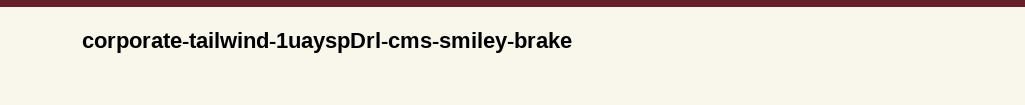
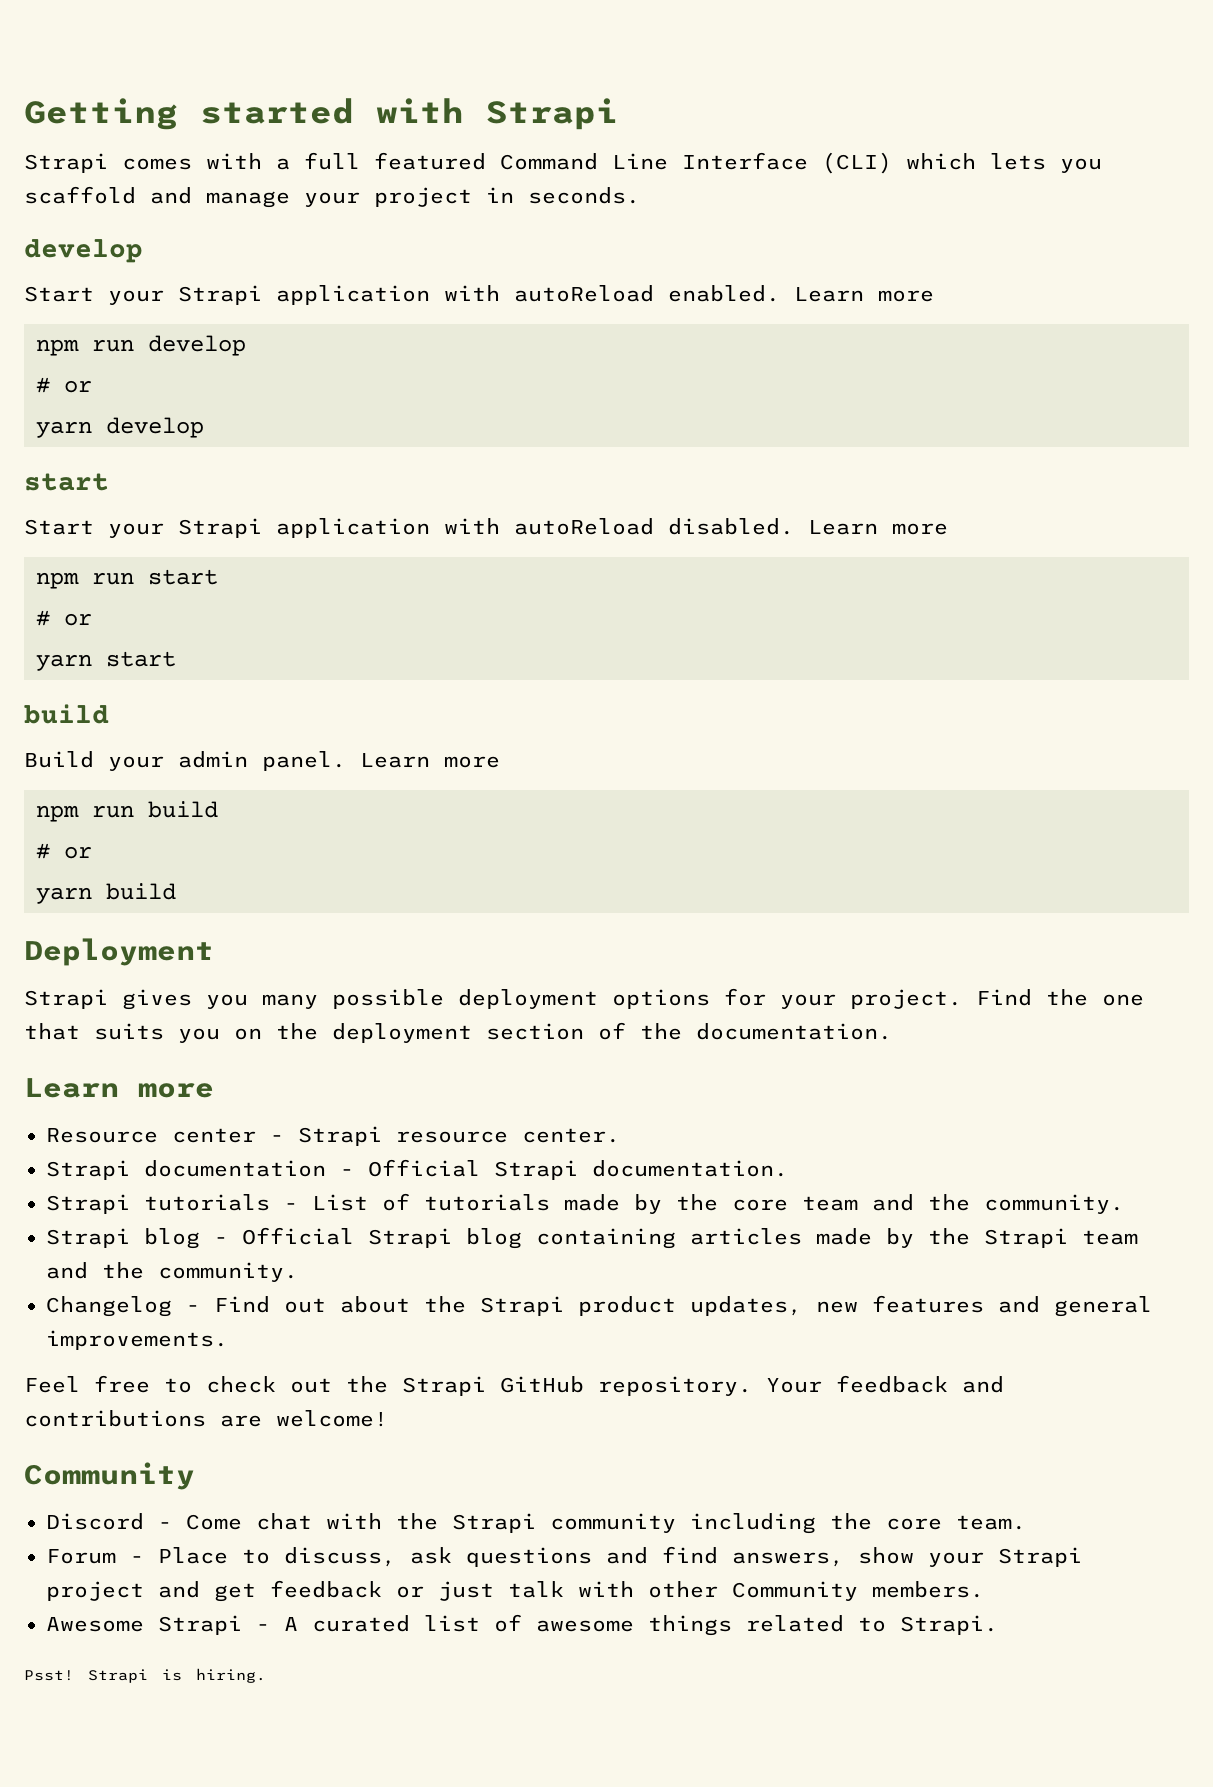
- corporate-tailwind-1uayspDrl-cms-smiley-brake
+ Getting started with Strapi
+ Strapi comes with a full featured Command Line Interface (CLI) which lets you scaffold and manage your project in seconds.
+ develop
+ Start your Strapi application with autoReload enabled. Learn more
+ npm run develop
+ # or
+ yarn develop
+ start
+ Start your Strapi application with autoReload disabled. Learn more
+ npm run start
+ # or
+ yarn start
+ build
+ Build your admin panel. Learn more
+ npm run build
+ # or
+ yarn build
+ Deployment
+ Strapi gives you many possible deployment options for your project. Find the one that suits you on the deployment section of the documentation.
+ Learn more
+ Resource center - Strapi resource center.
+ Strapi documentation - Official Strapi documentation.
+ Strapi tutorials - List of tutorials made by the core team and the community.
+ Strapi blog - Official Strapi blog containing articles made by the Strapi team and the community.
+ Changelog - Find out about the Strapi product updates, new features and general improvements.
+ Feel free to check out the Strapi GitHub repository. Your feedback and contributions are welcome!
+ Community
+ Discord - Come chat with the Strapi community including the core team.
+ Forum - Place to discuss, ask questions and find answers, show your Strapi project and get feedback or just talk with other Community members.
+ Awesome Strapi - A curated list of awesome things related to Strapi.
+ Psst! Strapi is hiring.

